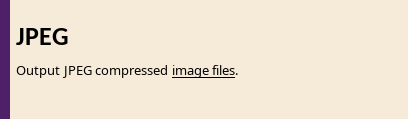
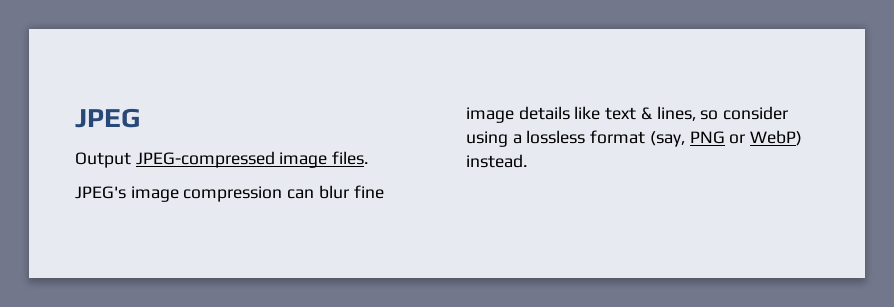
- Output JPEG compressed image files.
+ Output JPEG-compressed image files.
+ JPEG's image compression can blur fine image details like text & lines, so consider using a lossless format (say, PNG or WebP) instead.

